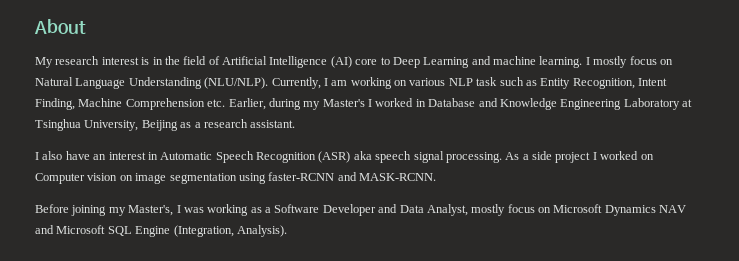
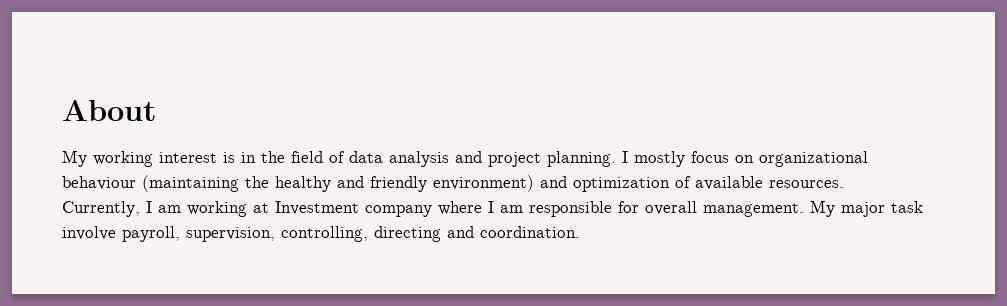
- My research interest is in the field of Artificial Intelligence (AI) core to Deep Learning and machine learning. I mostly focus on Natural Language Understanding (NLU/NLP). Currently, I am working on various NLP task such as Entity Recognition, Intent Finding, Machine Comprehension etc. Earlier, during my Master's I worked in Database and Knowledge Engineering Laboratory at Tsinghua University, Beijing as a research assistant.
- I also have an interest in Automatic Speech Recognition (ASR) aka speech signal processing. As a side project I worked on Computer vision on image segmentation using faster-RCNN and MASK-RCNN.
- Before joining my Master's, I was working as a Software Developer and Data Analyst, mostly focus on Microsoft Dynamics NAV and Microsoft SQL Engine (Integration, Analysis).
+ My working interest is in the field of data analysis and project planning. I mostly focus on organizational behaviour (maintaining the healthy and friendly environment) and optimization of available resources.
+ Currently, I am working at Investment company where I am responsible for overall management. My major task involve payroll, supervision, controlling, directing and coordination.

